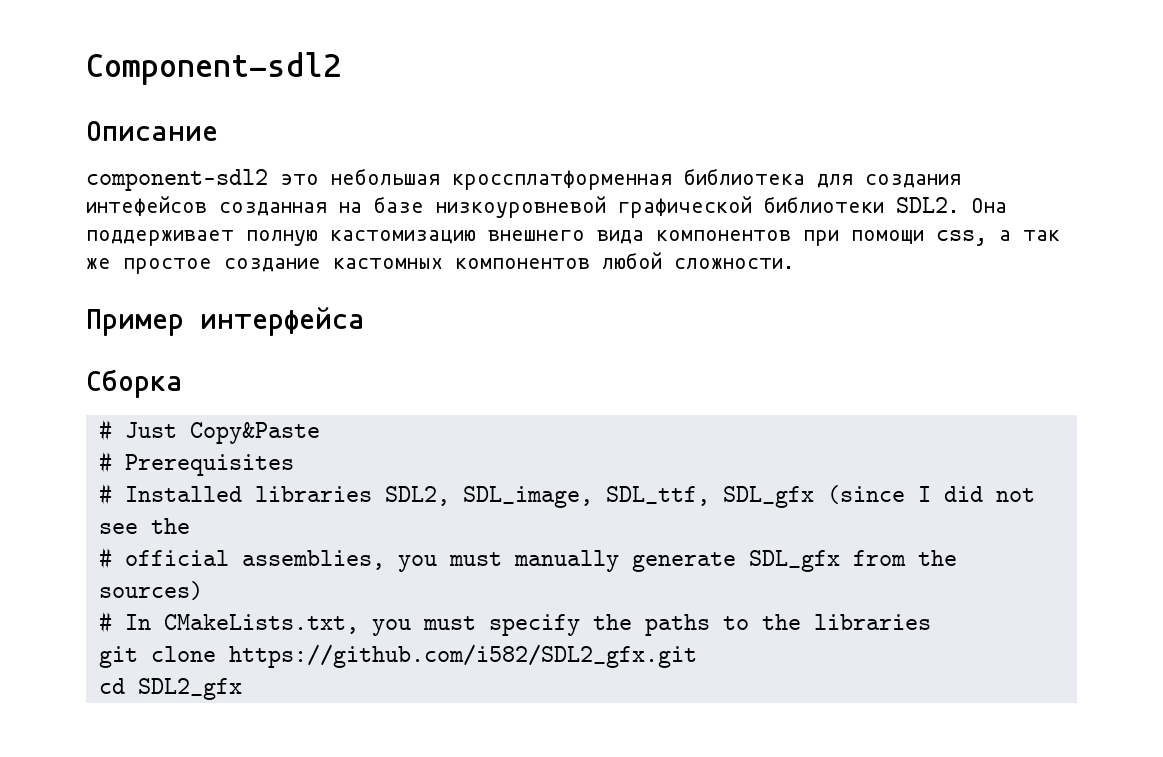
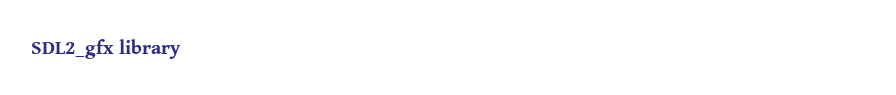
- Component-sdl2
- Описание
- component-sdl2 это небольшая кроссплатформенная библиотека для создания интефейсов созданная на базе низкоуровневой графической библиотеки SDL2. Она поддерживает полную кастомизацию внешнего вида компонентов при помощи css, а так же простое создание кастомных компонентов любой сложности.
- Пример интерфейса
- Сборка
- # Just Copy&Paste
- # Prerequisites
- # Installed libraries SDL2, SDL_image, SDL_ttf, SDL_gfx (since I did not see the
- # official assemblies, you must manually generate SDL_gfx from the sources)
- # In CMakeLists.txt, you must specify the paths to the libraries
- git clone https://github.com/i582/SDL2_gfx.git
- cd SDL2_gfx
+ SDL2_gfx library

